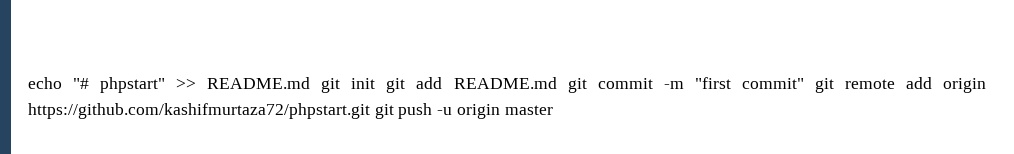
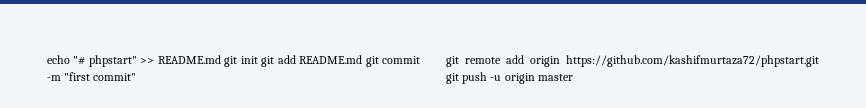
- echo "# phpstart" >> README.md git init git add README.md git commit -m "first commit" git remote add origin https://github.com/kashifmurtaza72/phpstart.git git push -u origin master
+ echo "# phpstart" >> README.md git init git add README.md git commit -m "first commit"
+ git remote add origin https://github.com/kashifmurtaza72/phpstart.git git push -u origin master

